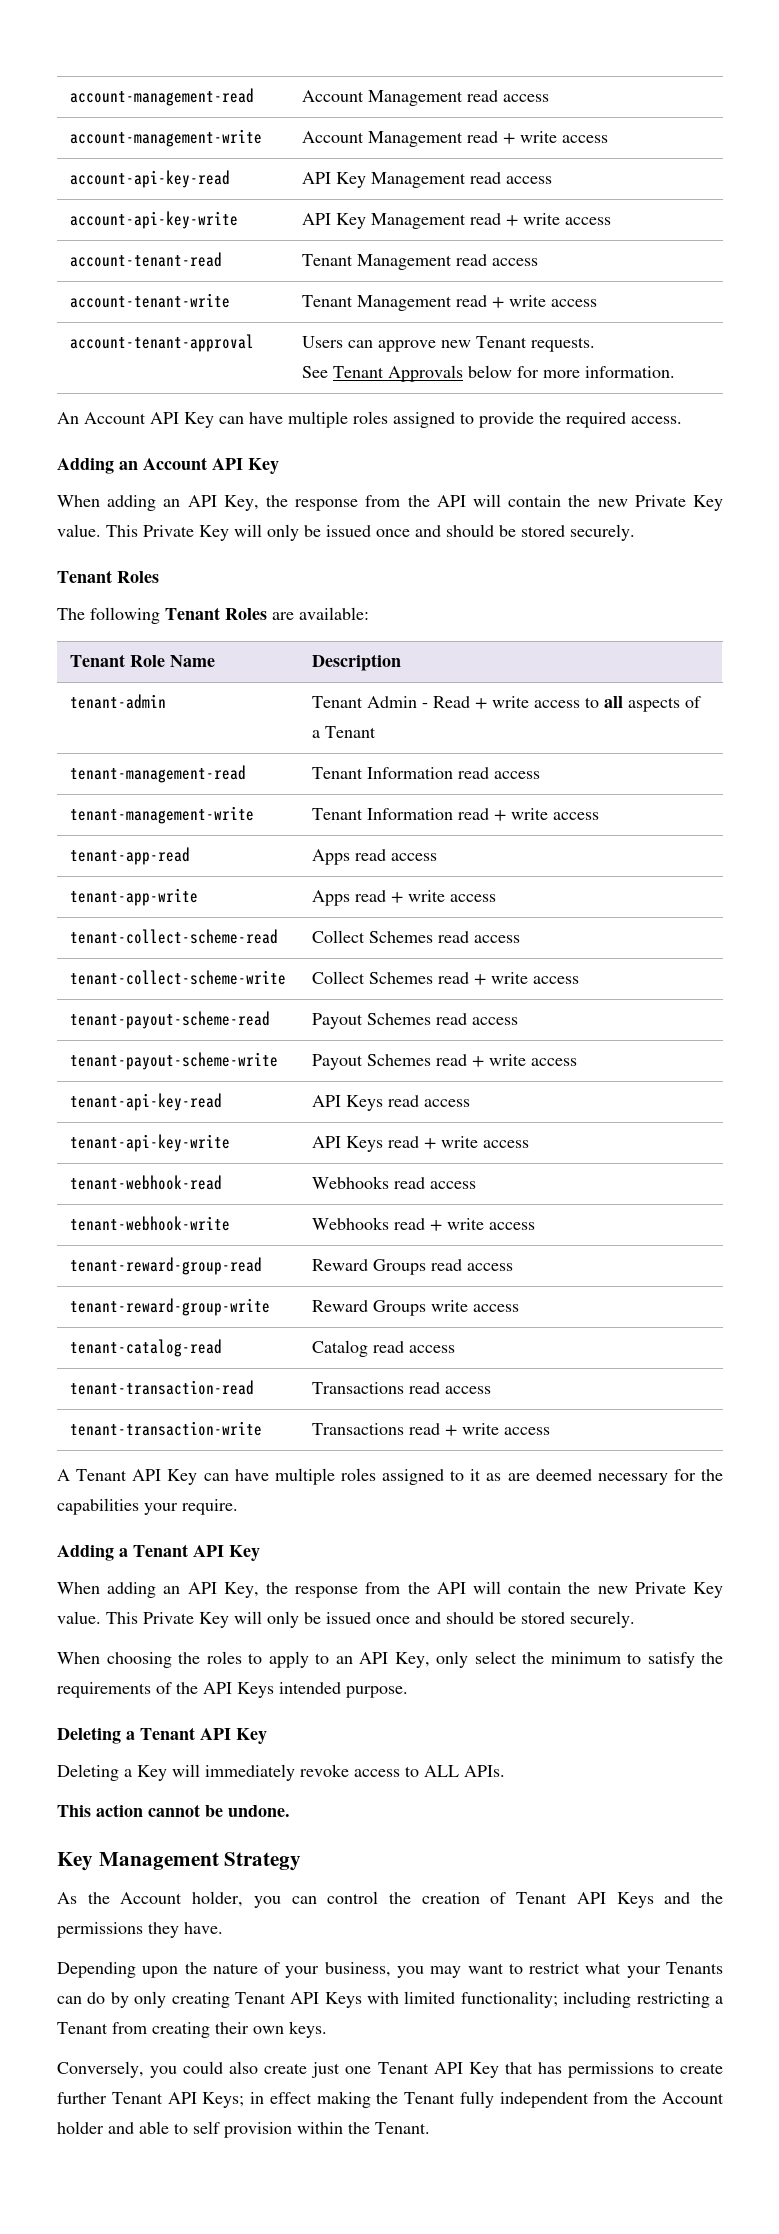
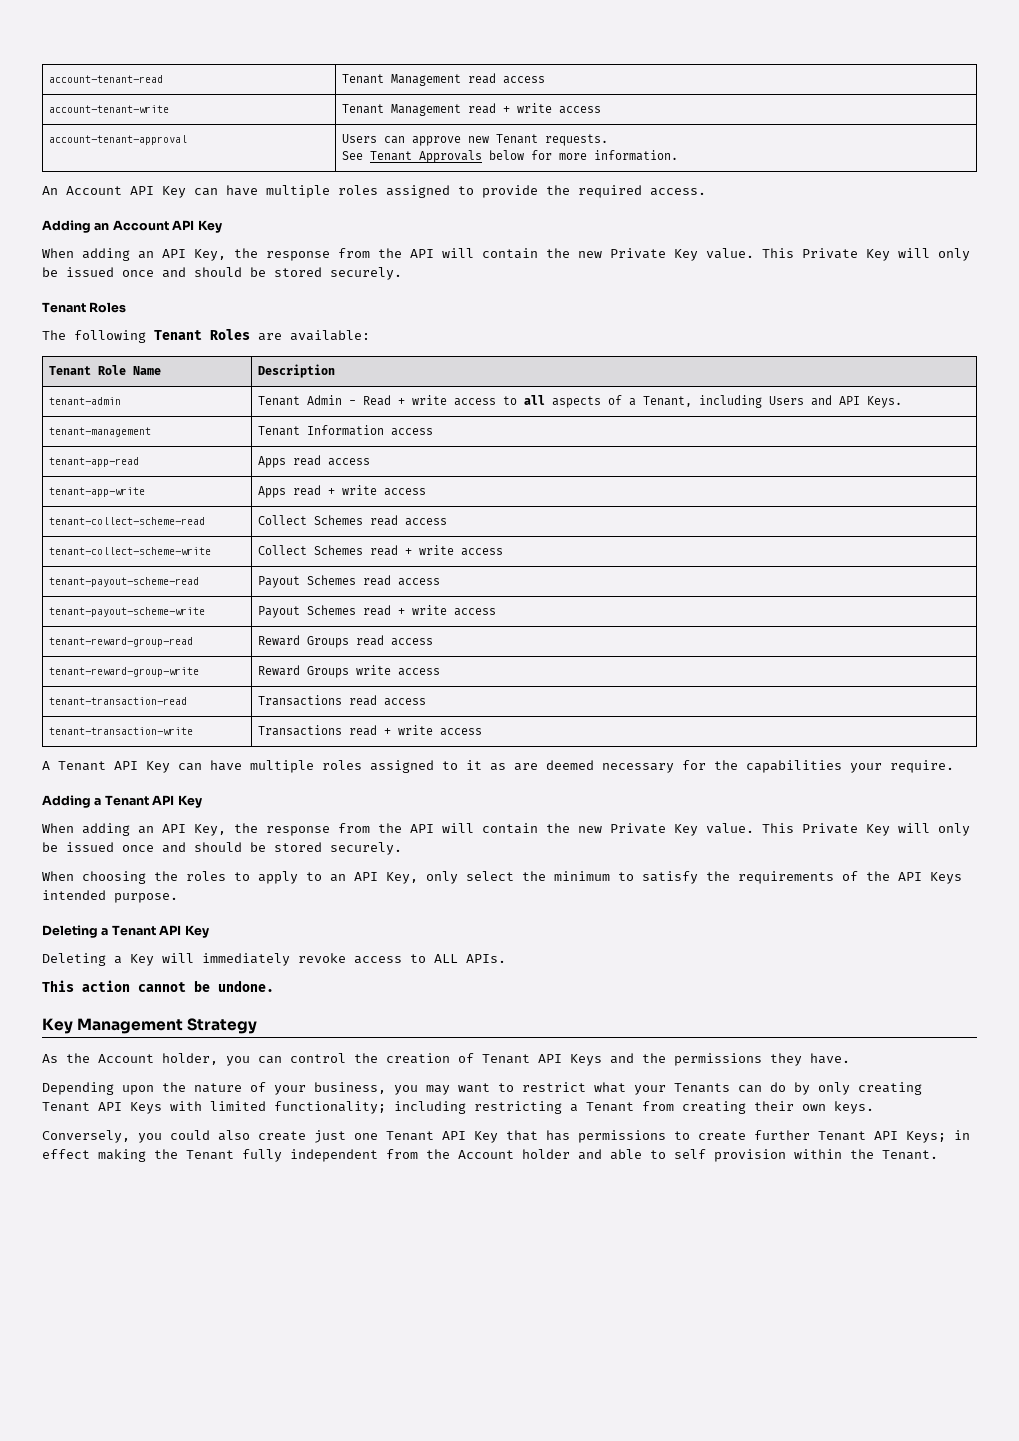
- account-management-read | Account Management read access
- account-management-write | Account Management read + write access
- account-api-key-read | API Key Management read access
- account-api-key-write | API Key Management read + write access
- tenant-admin | Tenant Admin - Read + write access to all aspects of a Tenant
- tenant-management-read | Tenant Information read access
- tenant-management-write | Tenant Information read + write access
+ tenant-admin | Tenant Admin - Read + write access to all aspects of a Tenant, including Users and API Keys.
+ tenant-management | Tenant Information access
- tenant-api-key-read | API Keys read access
- tenant-api-key-write | API Keys read + write access
- tenant-webhook-read | Webhooks read access
- tenant-webhook-write | Webhooks read + write access
- tenant-catalog-read | Catalog read access

